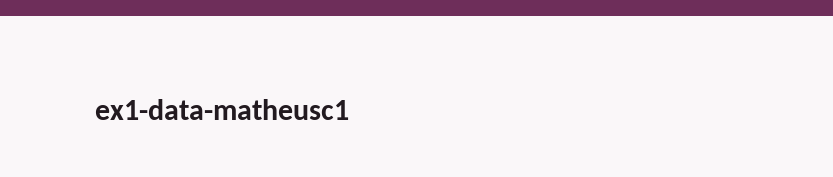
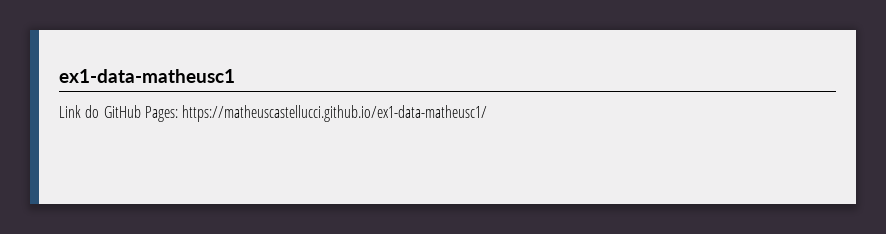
+ Link do GitHub Pages: https://matheuscastellucci.github.io/ex1-data-matheusc1/

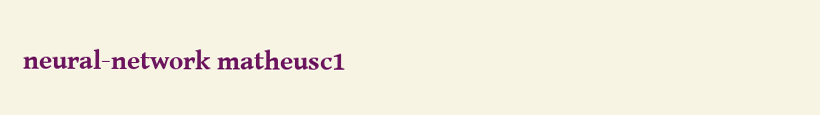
- ex1-data-matheusc1
- Link do GitHub Pages: https://matheuscastellucci.github.io/ex1-data-matheusc1/
+ neural-network matheusc1

